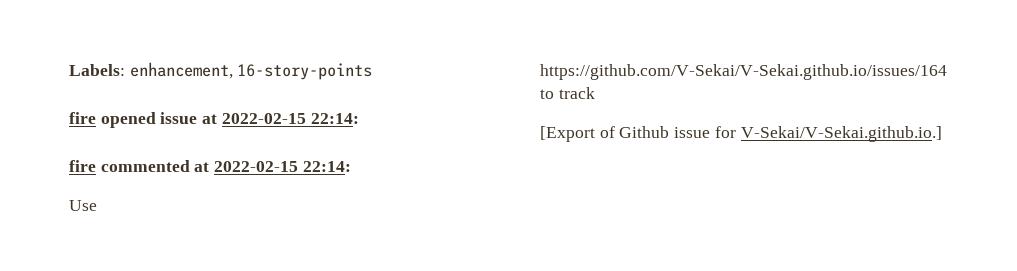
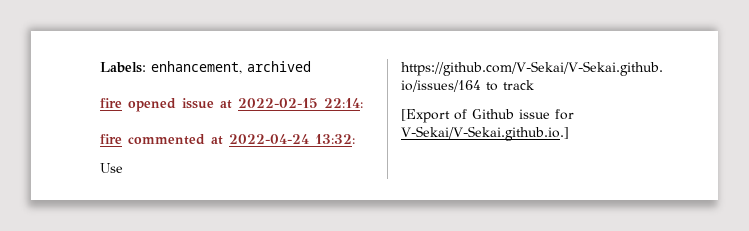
- Labels: enhancement, 16-story-points
+ Labels: enhancement, archived
- fire commented at 2022-02-15 22:14:
+ fire commented at 2022-04-24 13:32:

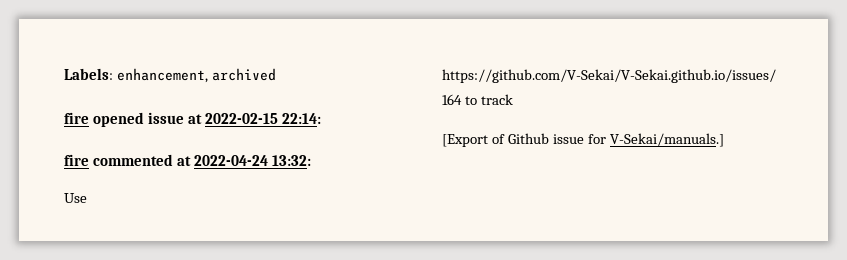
- [Export of Github issue for V-Sekai/V-Sekai.github.io.]
+ [Export of Github issue for V-Sekai/manuals.]

